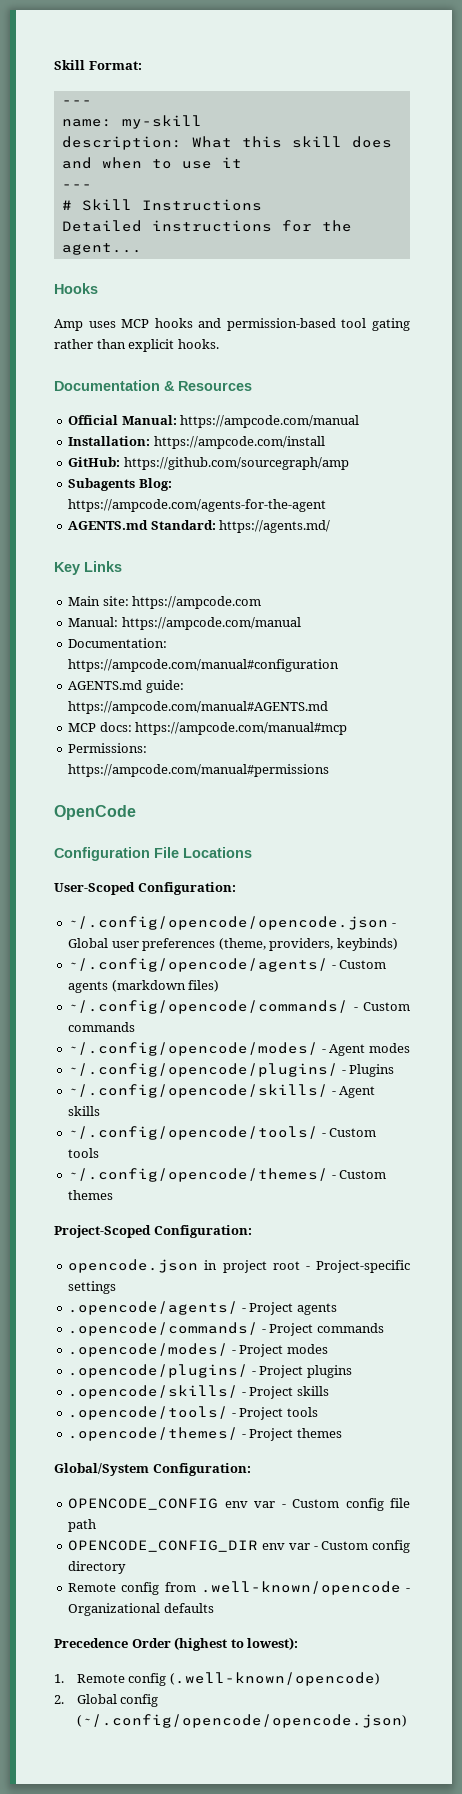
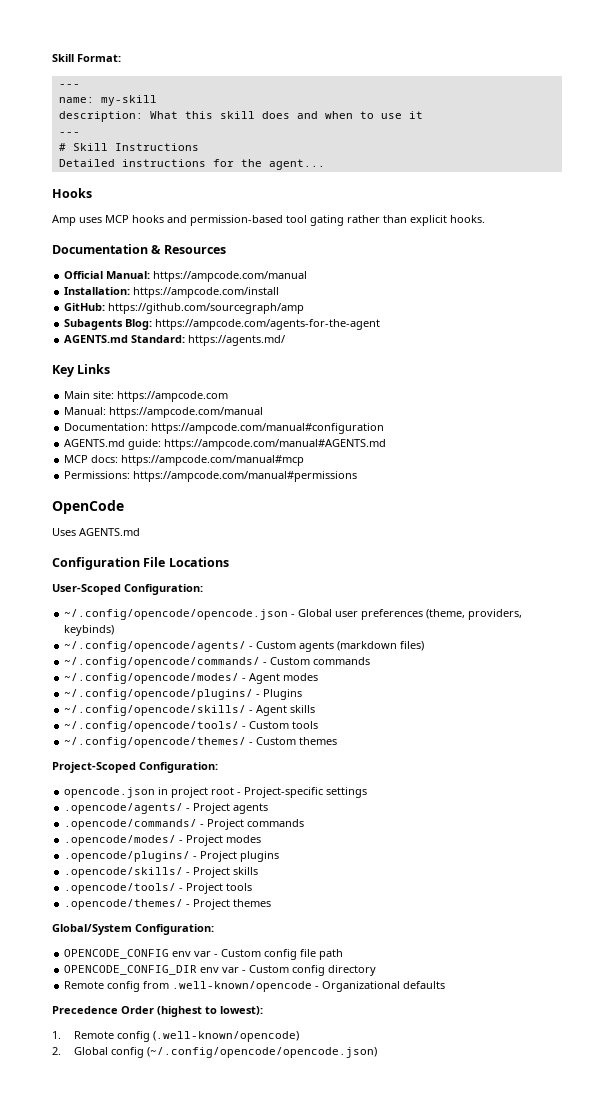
+ Uses AGENTS.md

